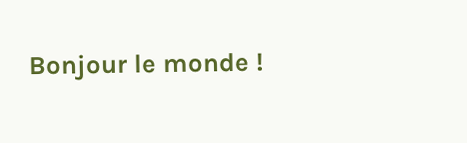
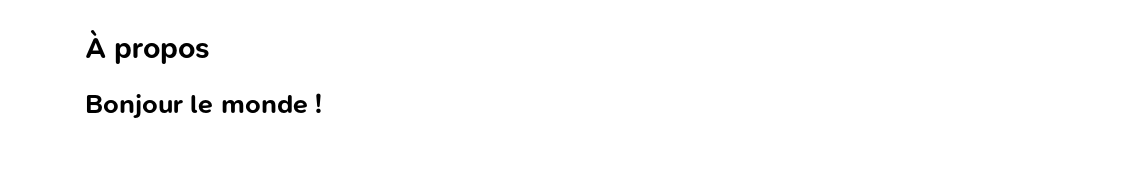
+ À propos

